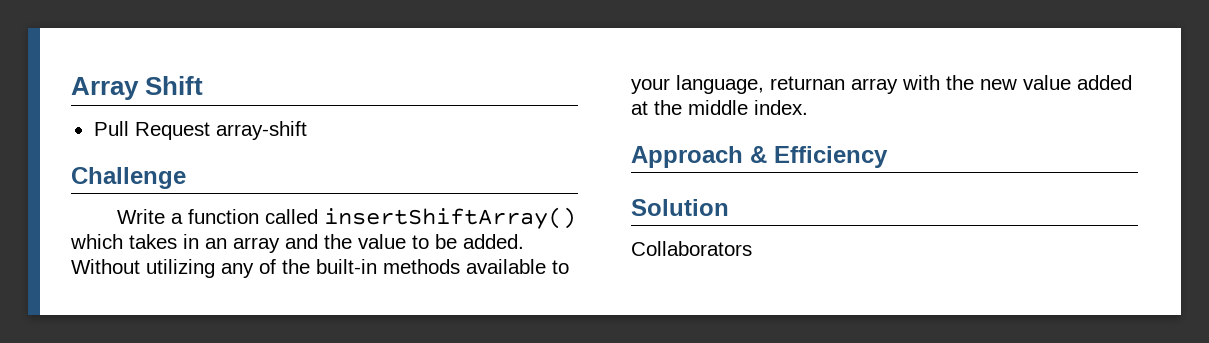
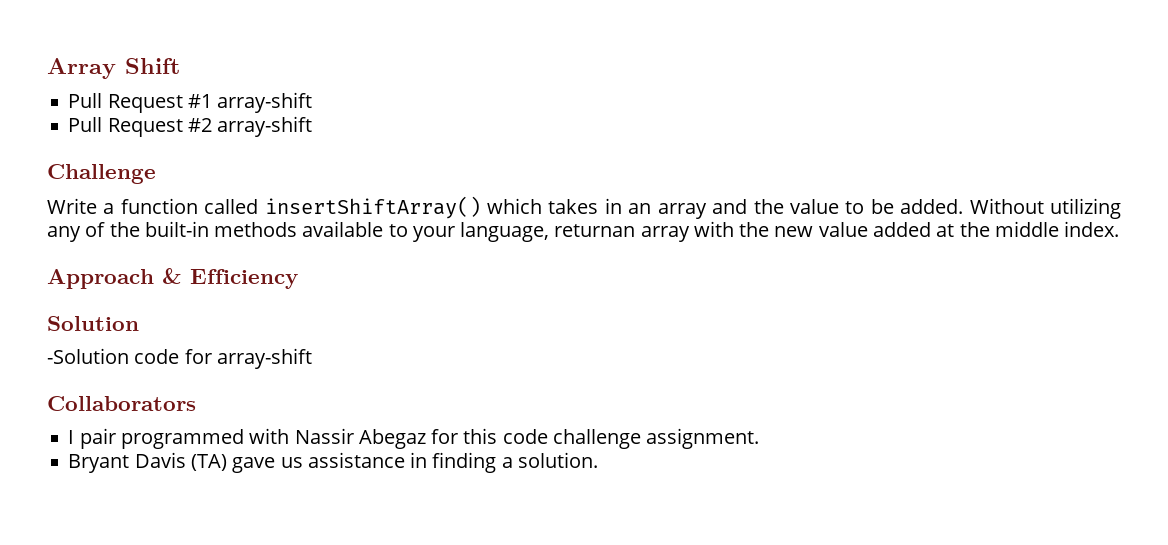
- Pull Request array-shift
+ Pull Request #1 array-shift
+ Pull Request #2 array-shift
+ -Solution code for array-shift
  Collaborators
+ I pair programmed with Nassir Abegaz for this code challenge assignment.
+ Bryant Davis (TA) gave us assistance in finding a solution.

